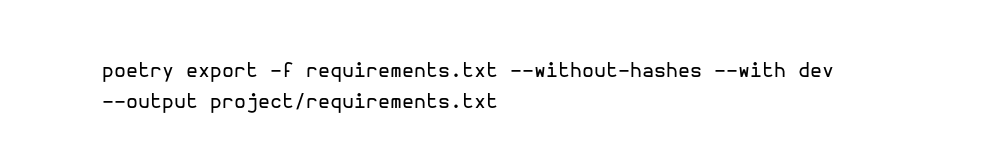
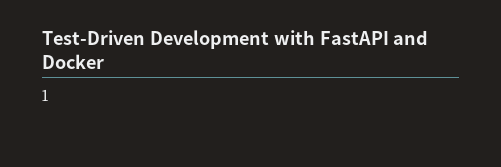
- poetry export -f requirements.txt --without-hashes --with dev --output project/requirements.txt
+ Test-Driven Development with FastAPI and Docker
+ 1

